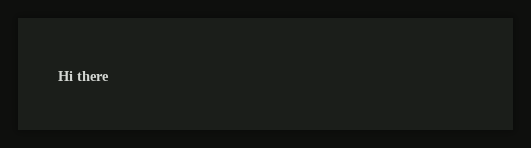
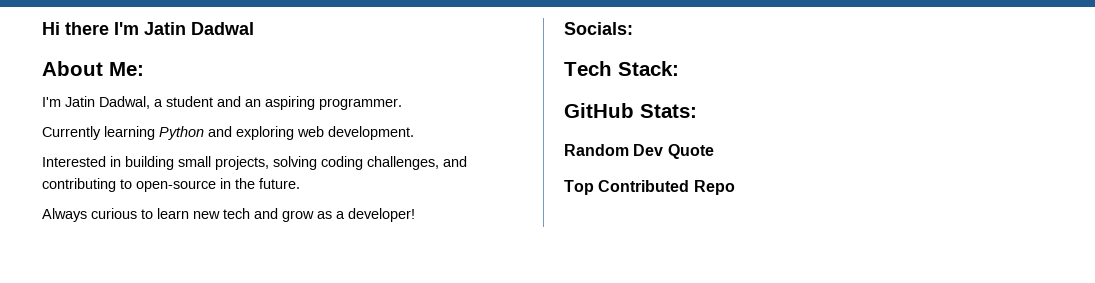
- Hi there
+ Hi there I'm Jatin Dadwal
+ About Me:
+ I'm Jatin Dadwal, a student and an aspiring programmer.
+ Currently learning Python and exploring web development.
+ Interested in building small projects, solving coding challenges, and contributing to open-source in the future.
+ Always curious to learn new tech and grow as a developer!
+ Socials:
+ Tech Stack:
+ GitHub Stats:
+ Random Dev Quote
+ Top Contributed Repo

